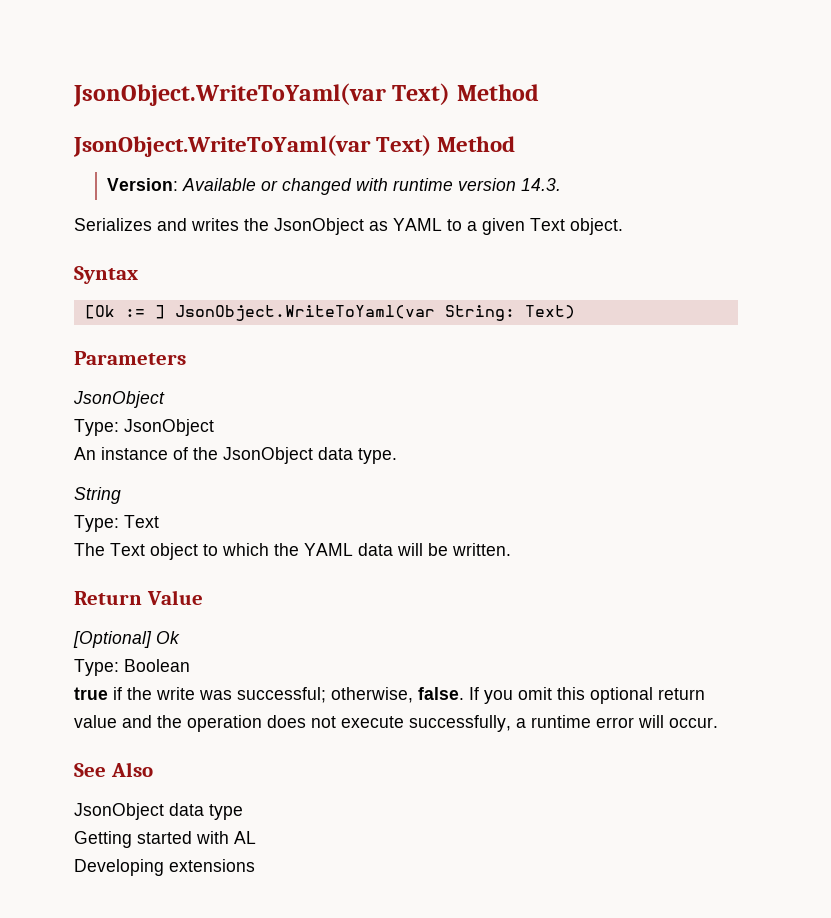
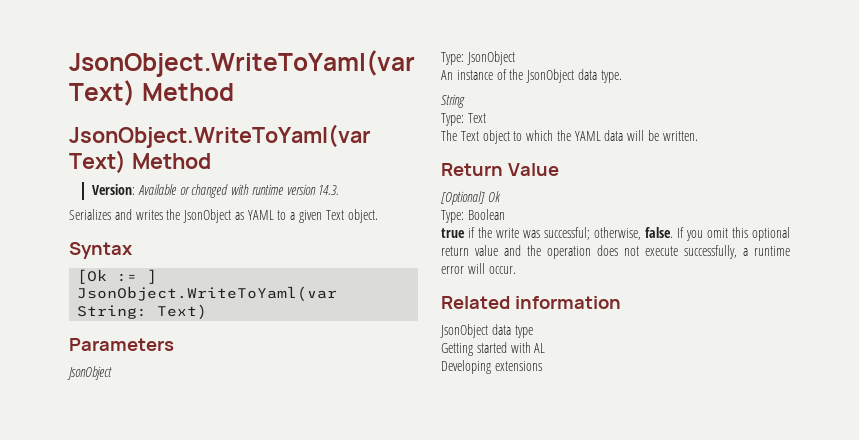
- See Also
+ Related information

